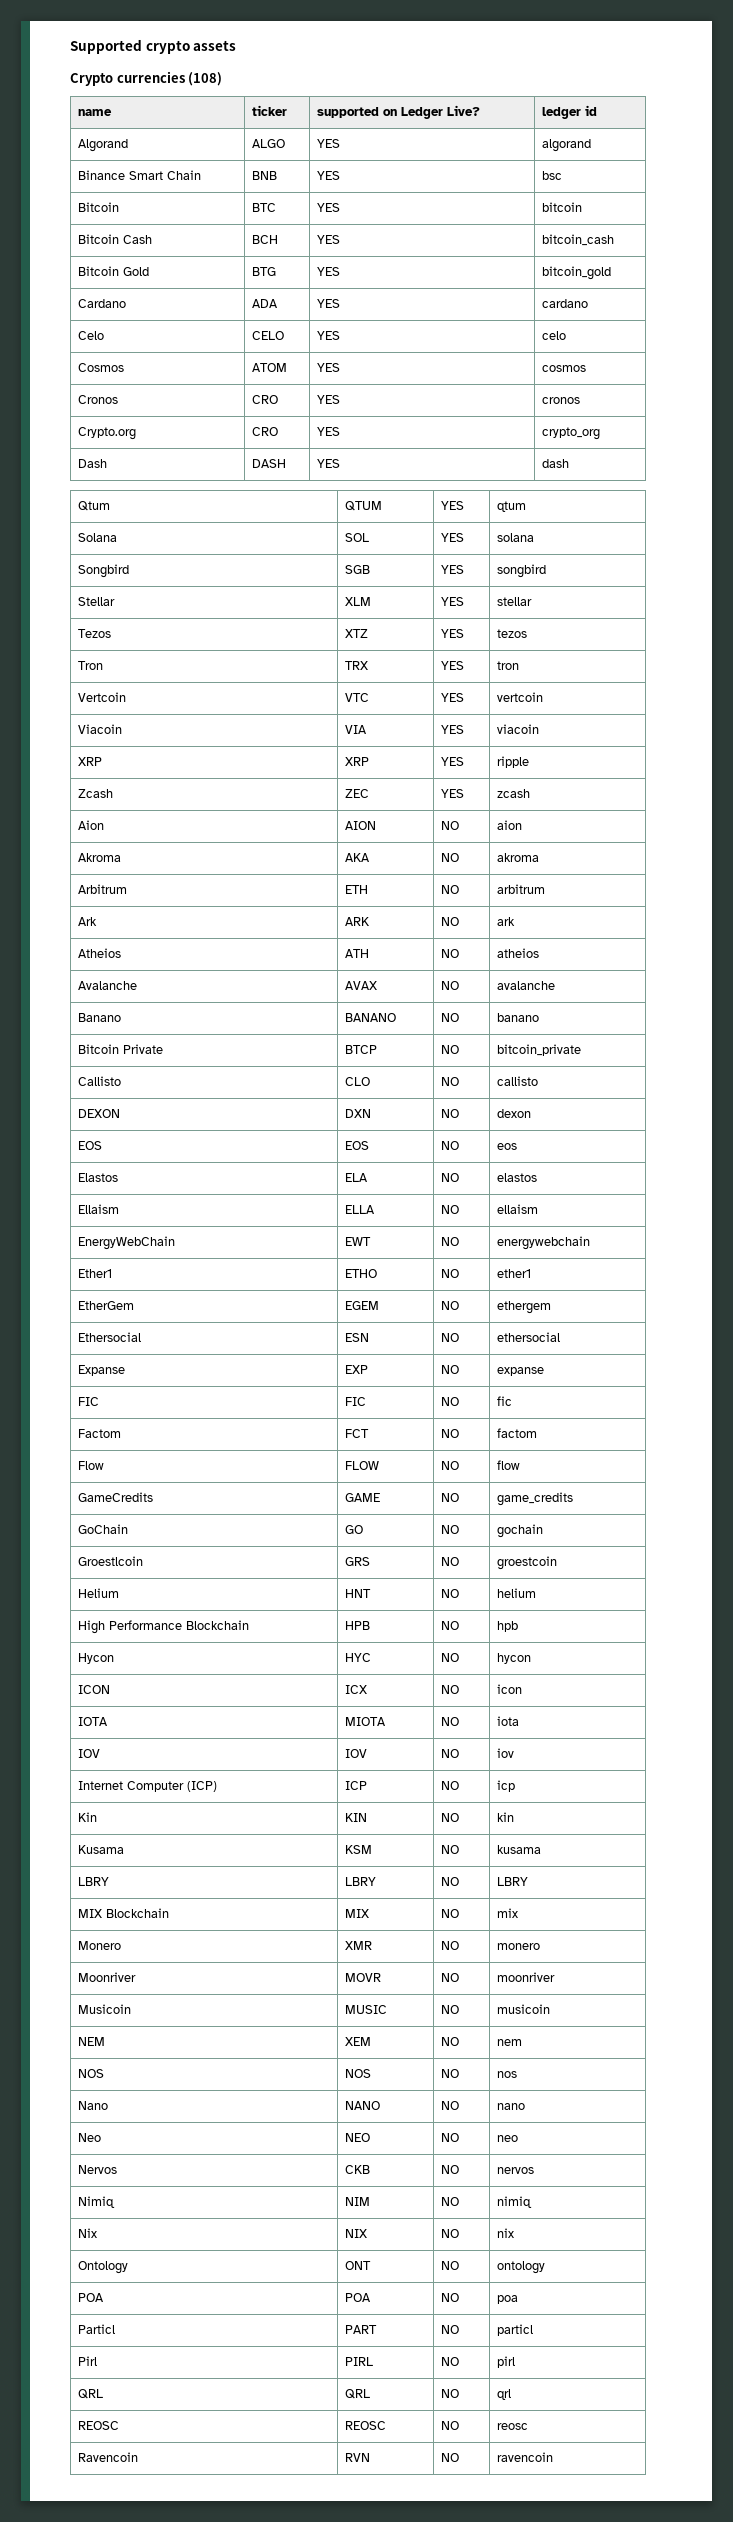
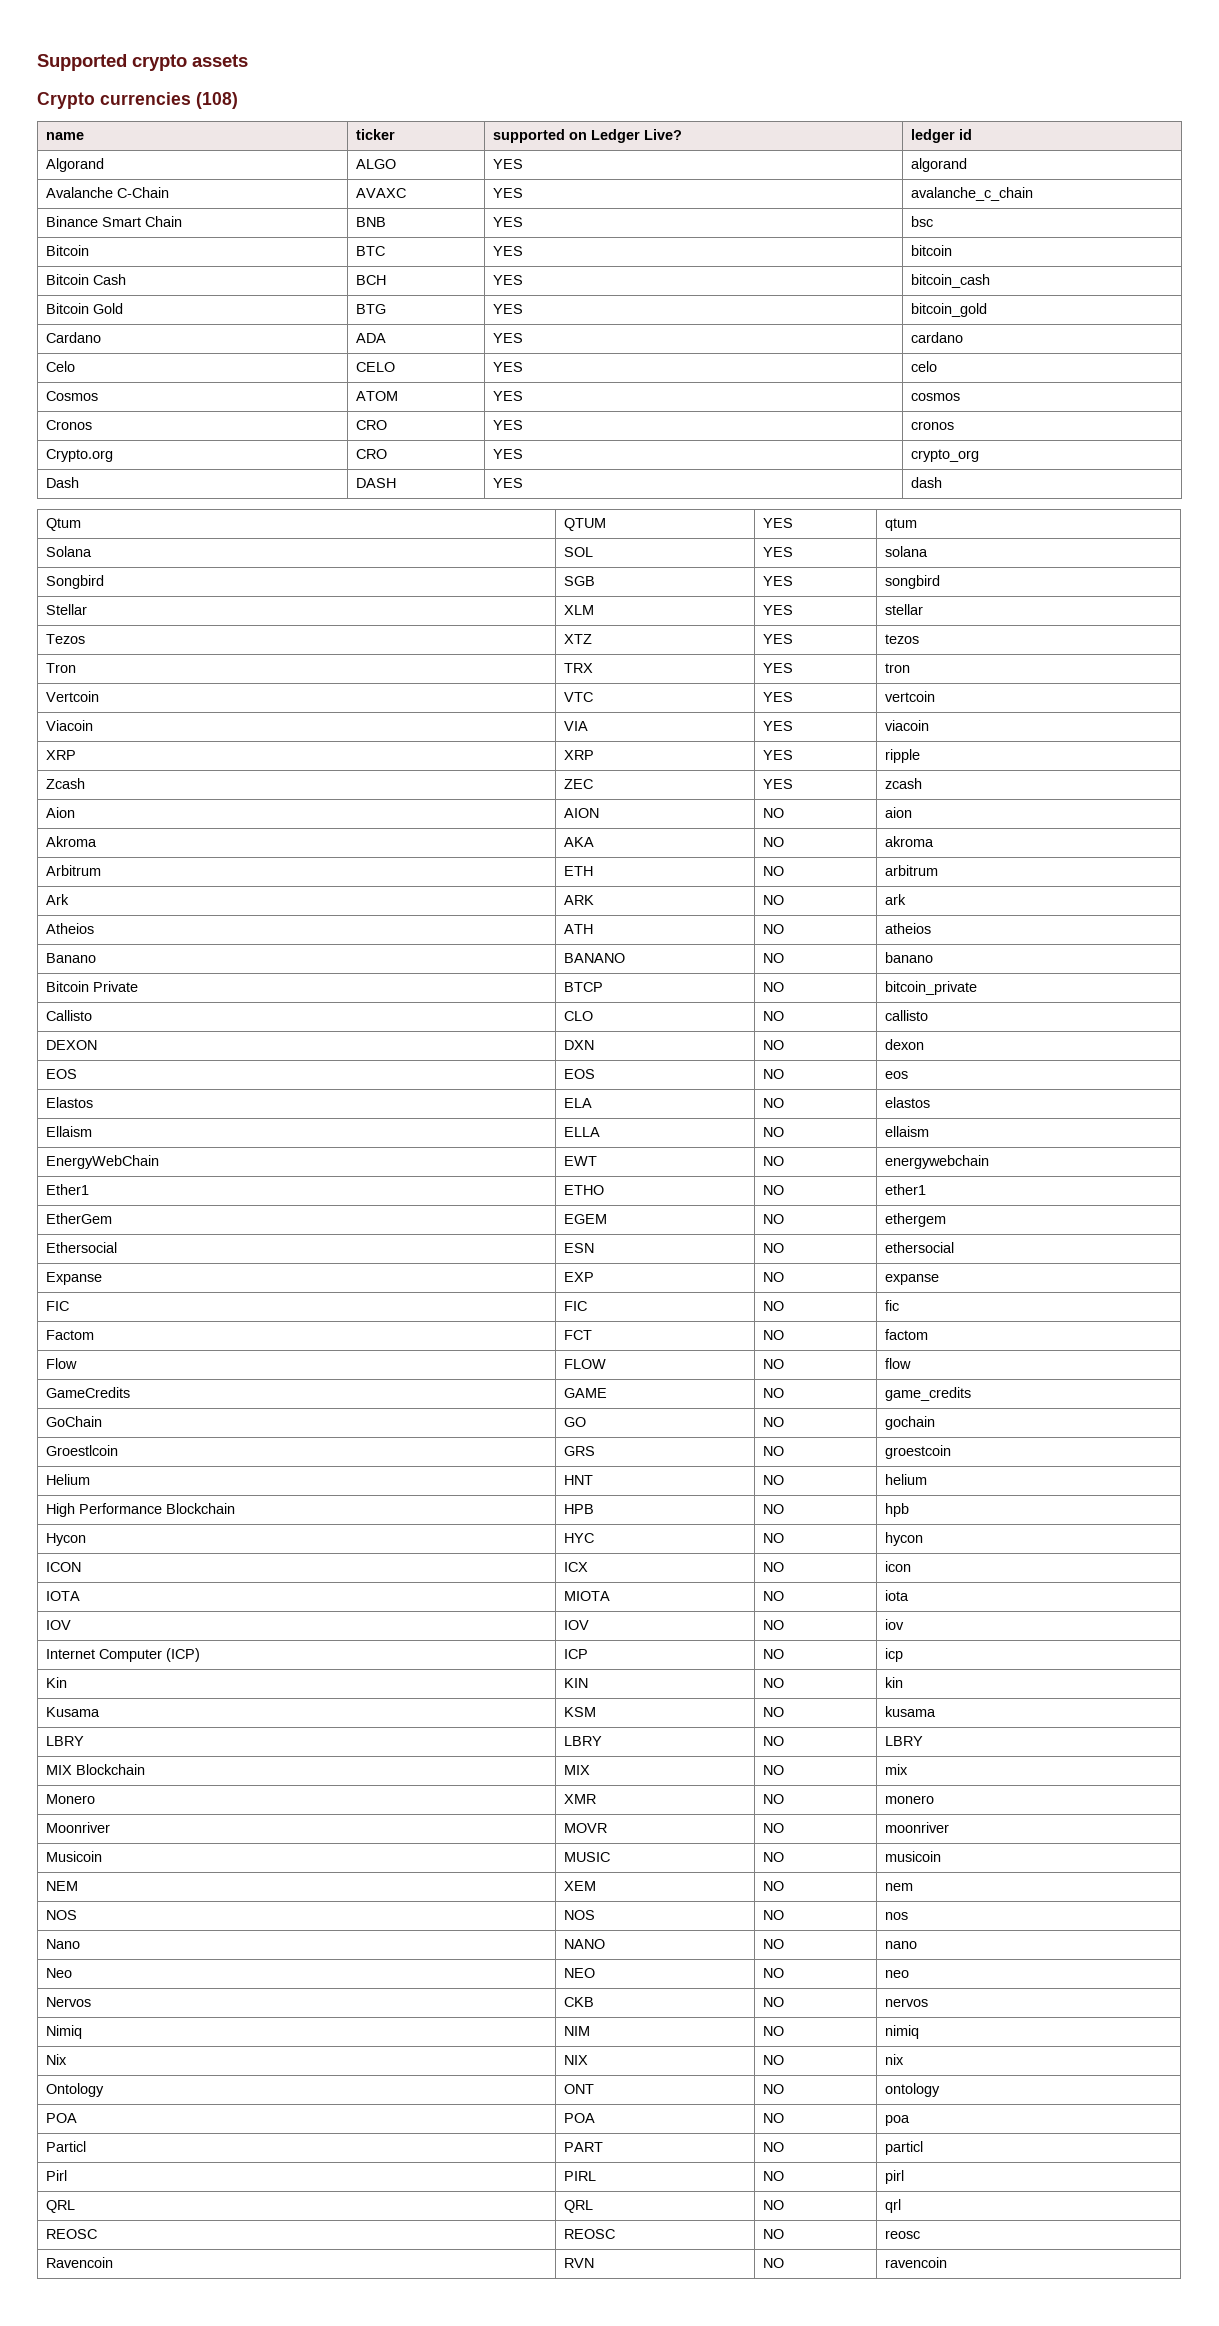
+ Avalanche C-Chain | AVAXC | YES | avalanche_c_chain
- Avalanche | AVAX | NO | avalanche

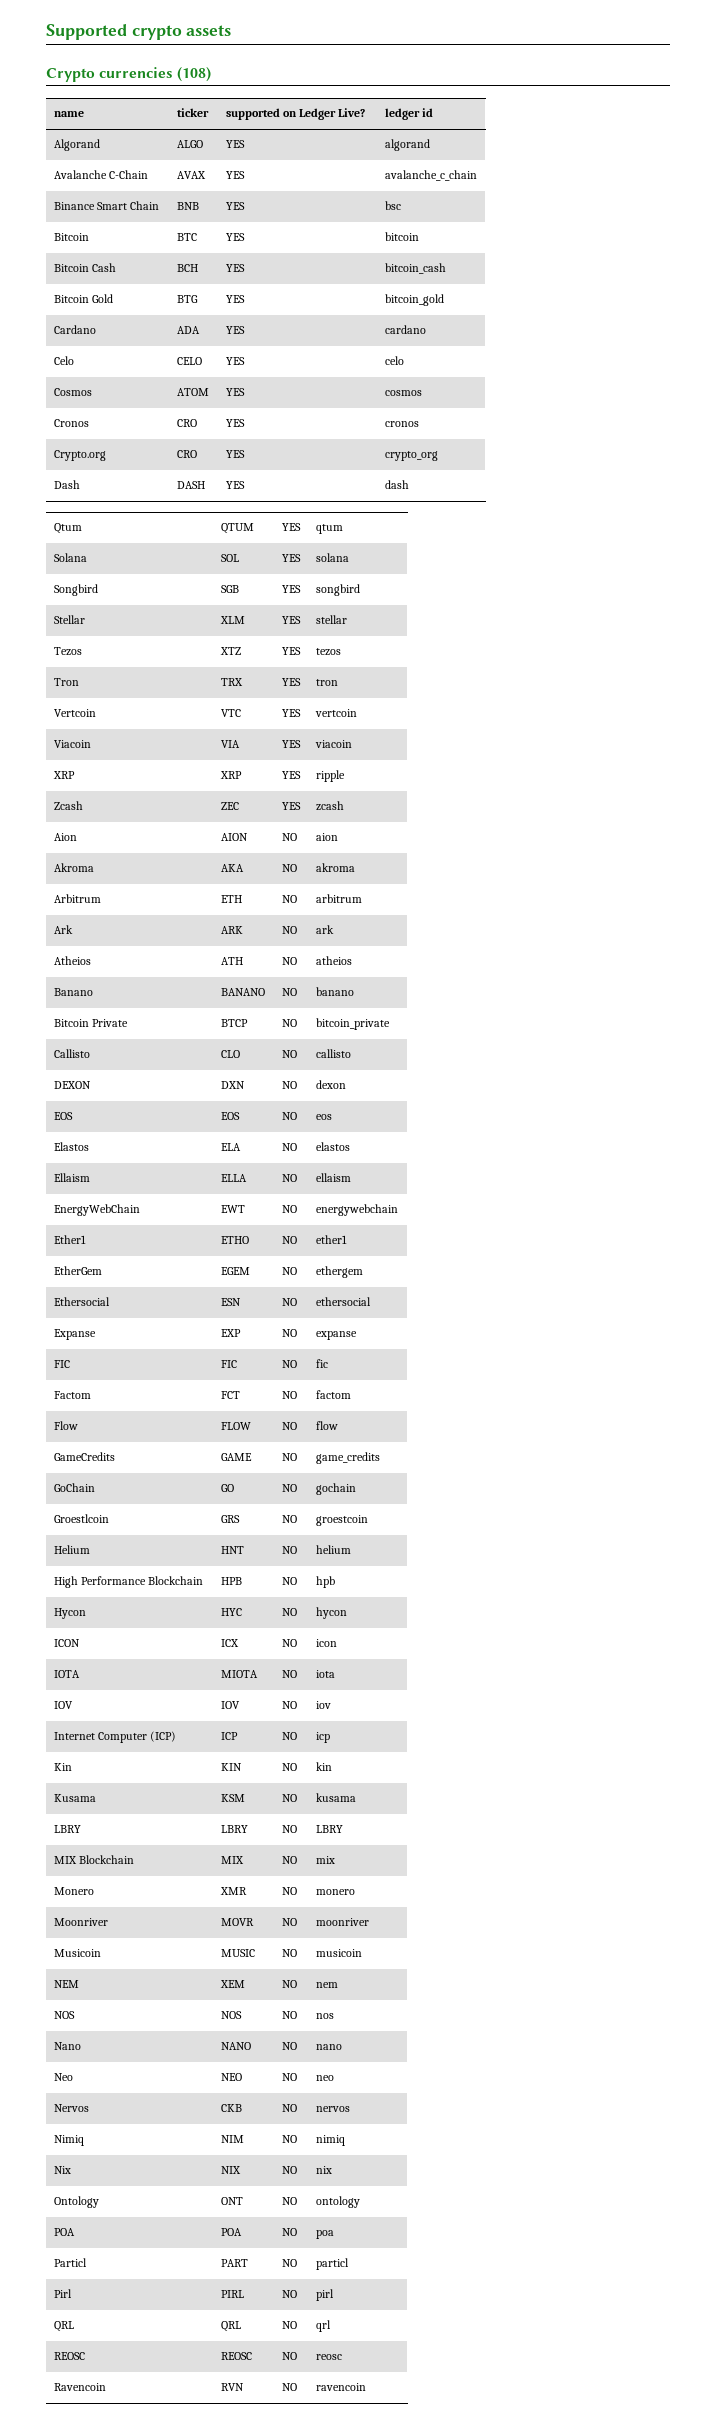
- Avalanche C-Chain | AVAXC | YES | avalanche_c_chain
+ Avalanche C-Chain | AVAX | YES | avalanche_c_chain

